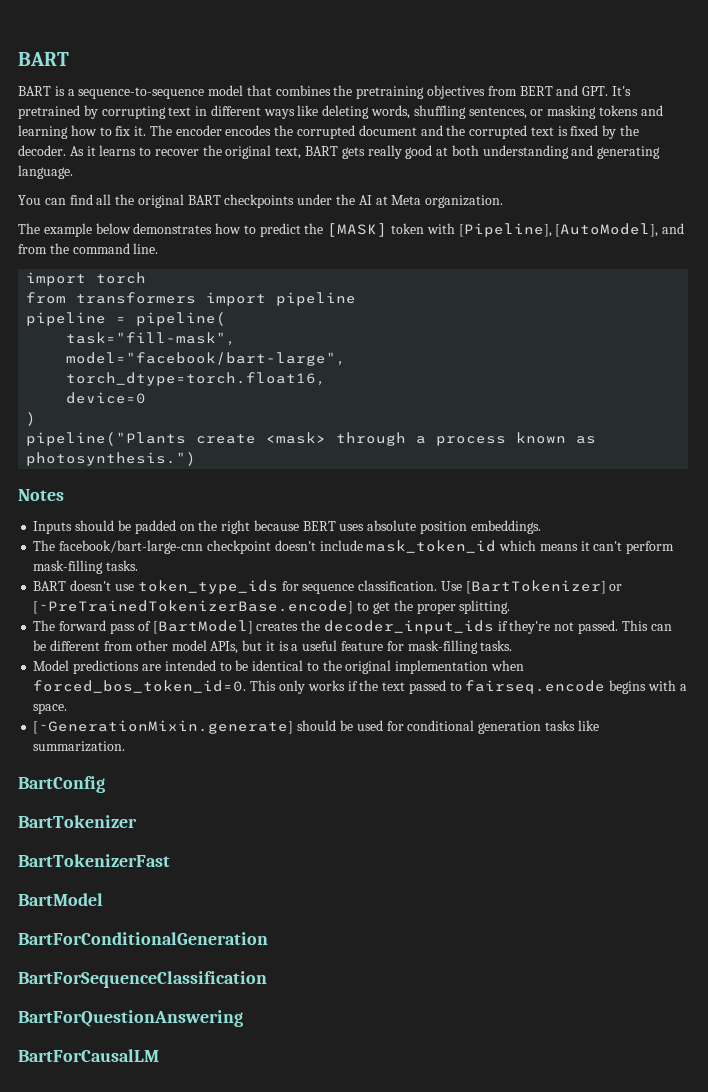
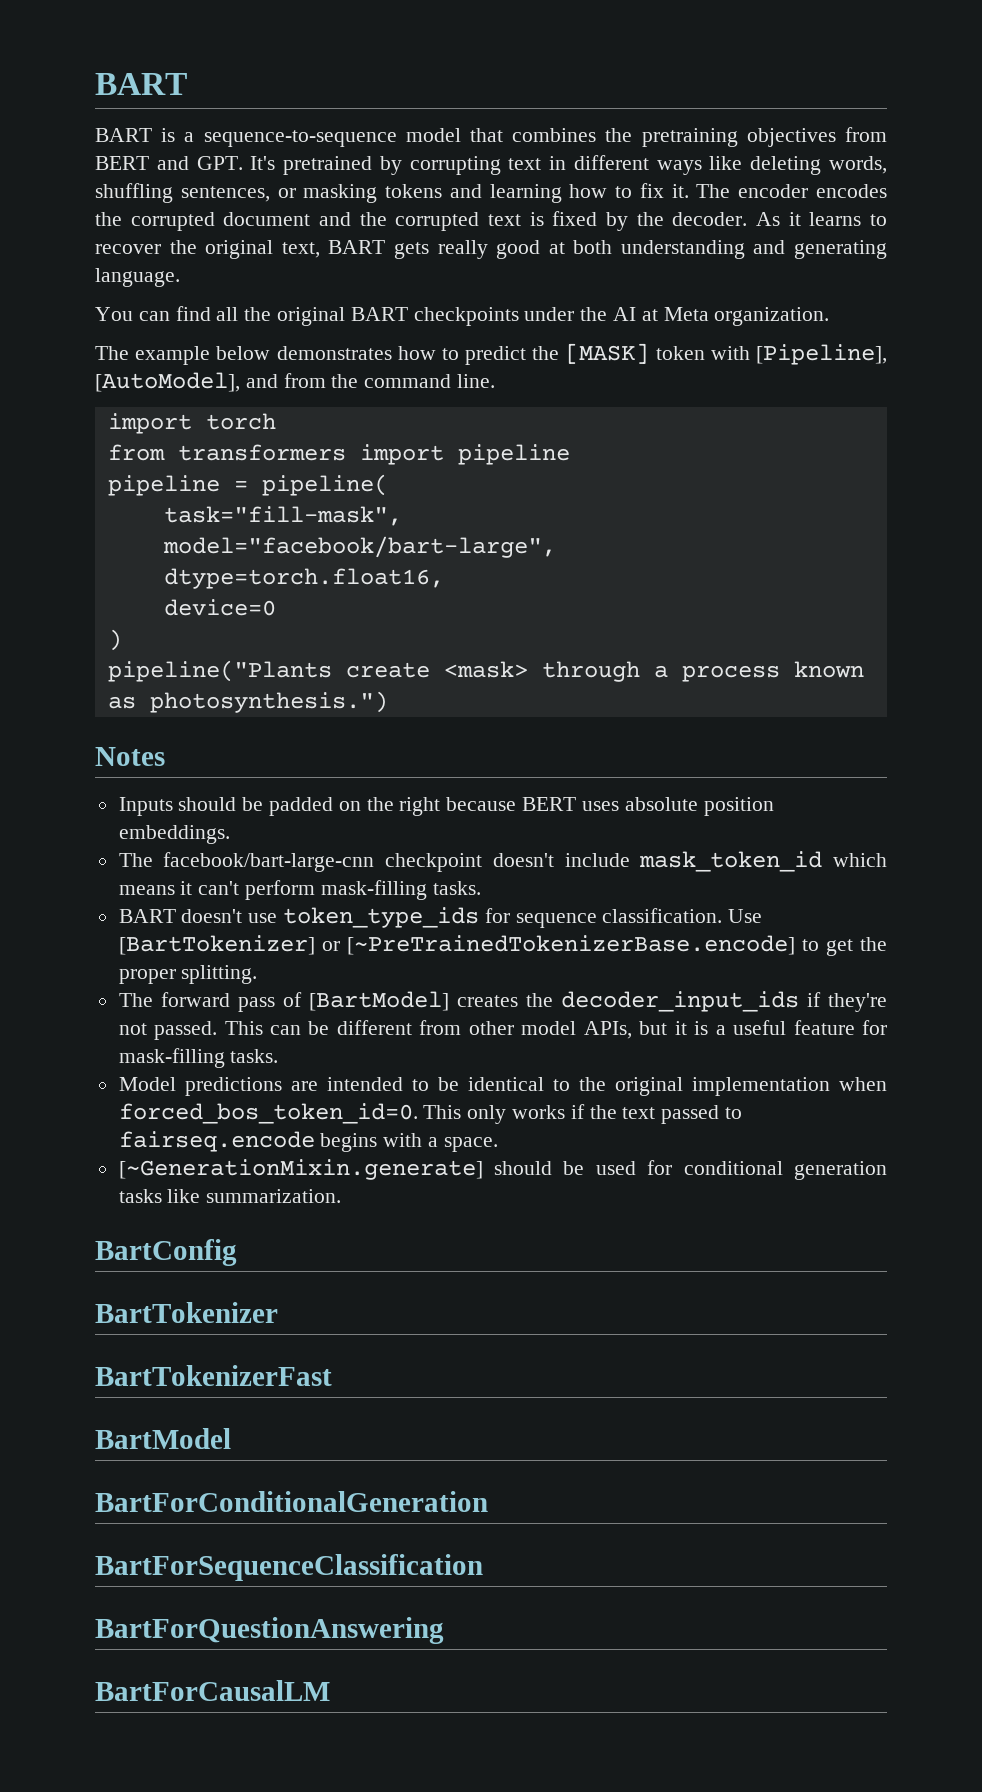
- torch_dtype=torch.float16,
+ dtype=torch.float16,

